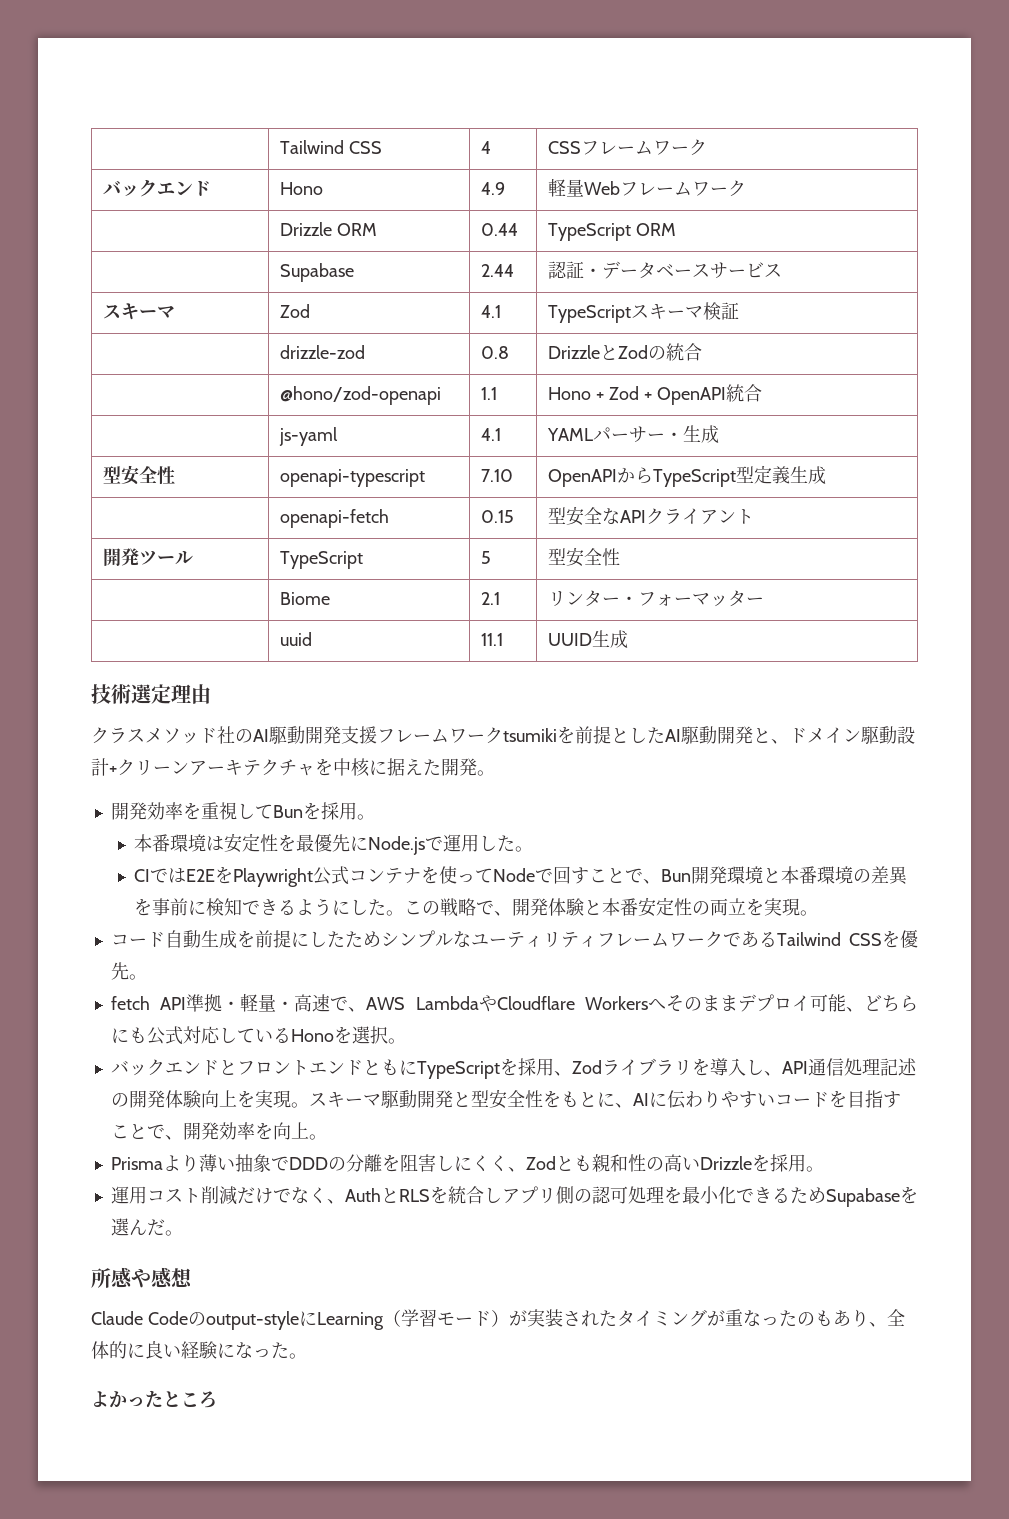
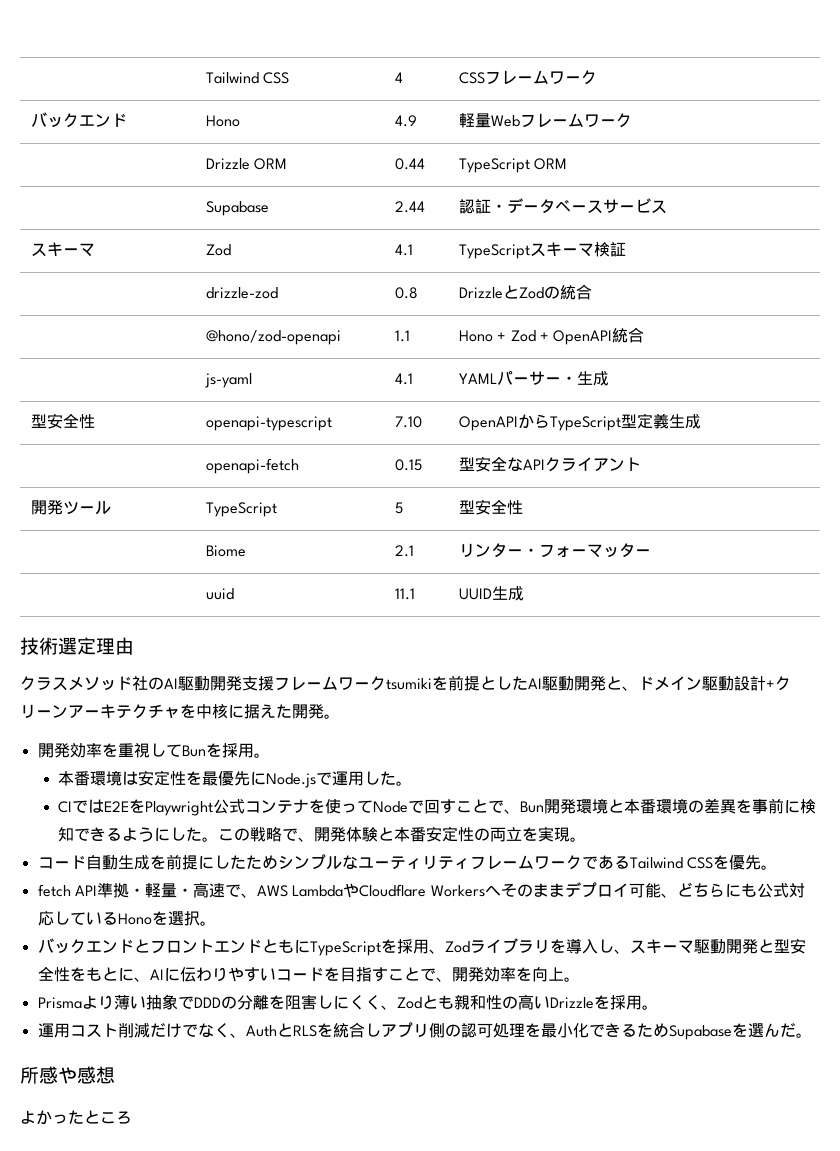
- バックエンドとフロントエンドともにTypeScriptを採用、Zodライブラリを導入し、API通信処理記述の開発体験向上を実現。スキーマ駆動開発と型安全性をもとに、AIに伝わりやすいコードを目指すことで、開発効率を向上。
+ バックエンドとフロントエンドともにTypeScriptを採用、Zodライブラリを導入し、スキーマ駆動開発と型安全性をもとに、AIに伝わりやすいコードを目指すことで、開発効率を向上。
- Claude Codeのoutput-styleにLearning（学習モード）が実装されたタイミングが重なったのもあり、全体的に良い経験になった。

